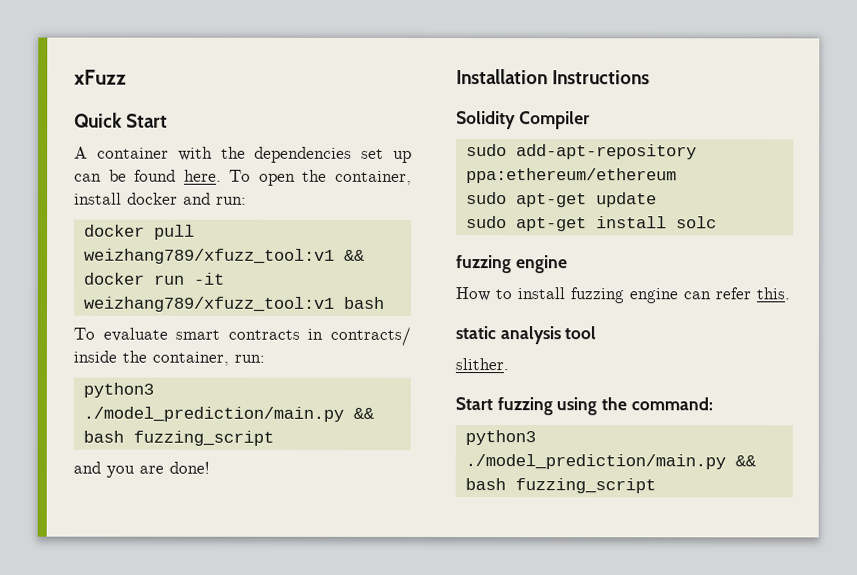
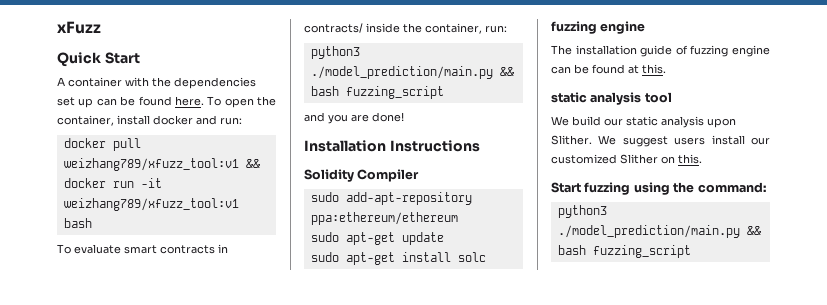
- How to install fuzzing engine can refer this.
+ The installation guide of fuzzing engine can be found at this.
  static analysis tool
- slither.
+ We build our static analysis upon Slither. We suggest users install our customized Slither on this.

